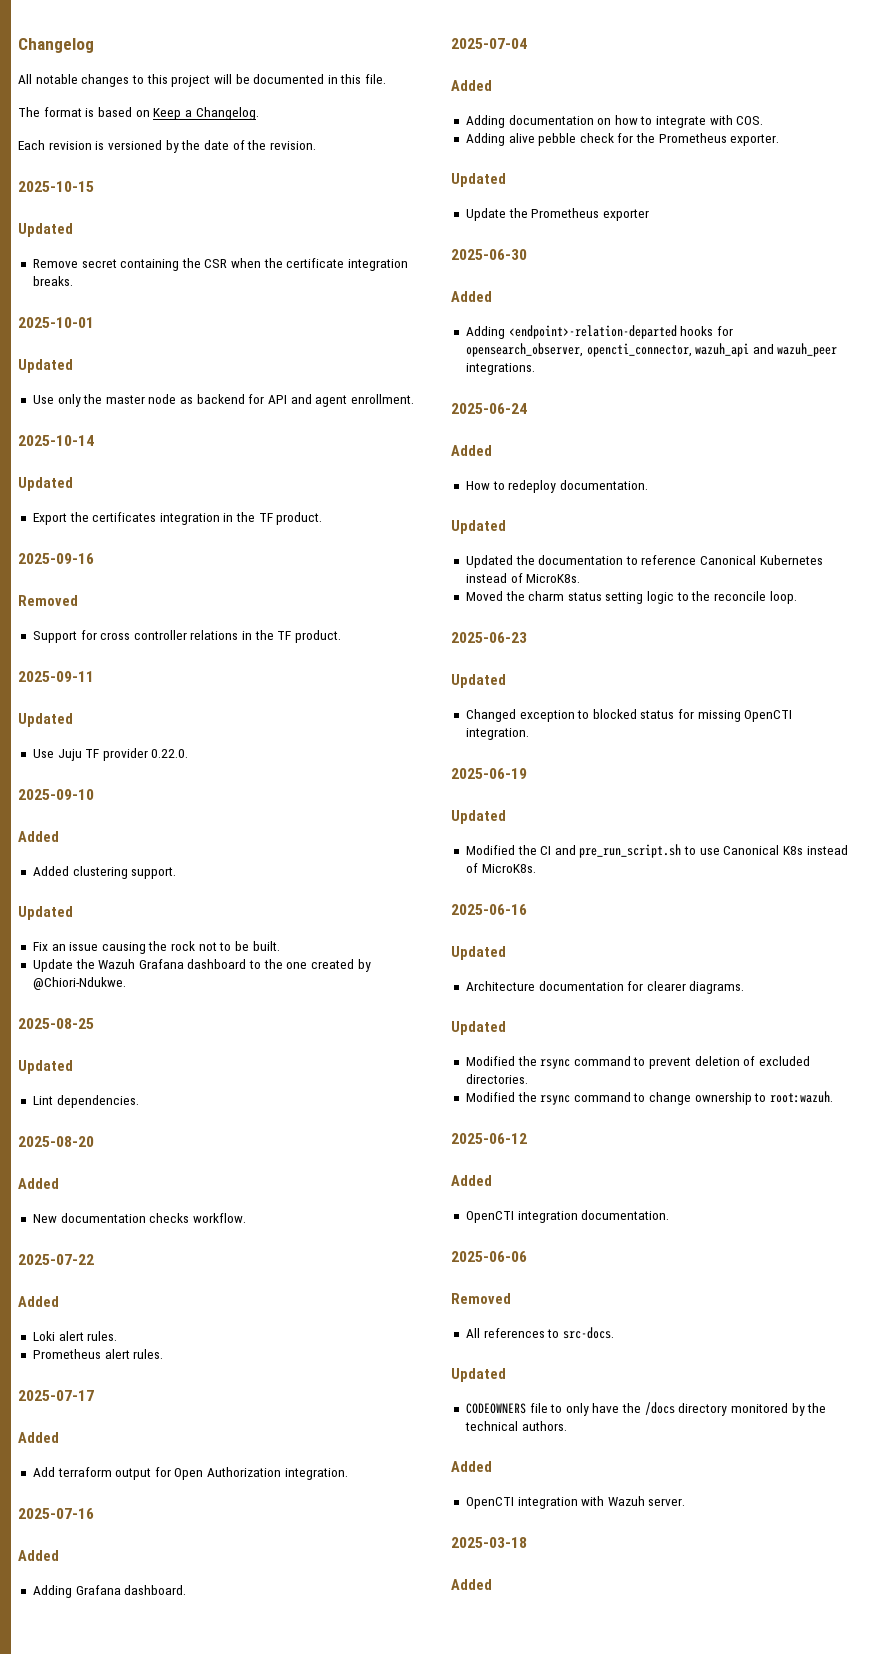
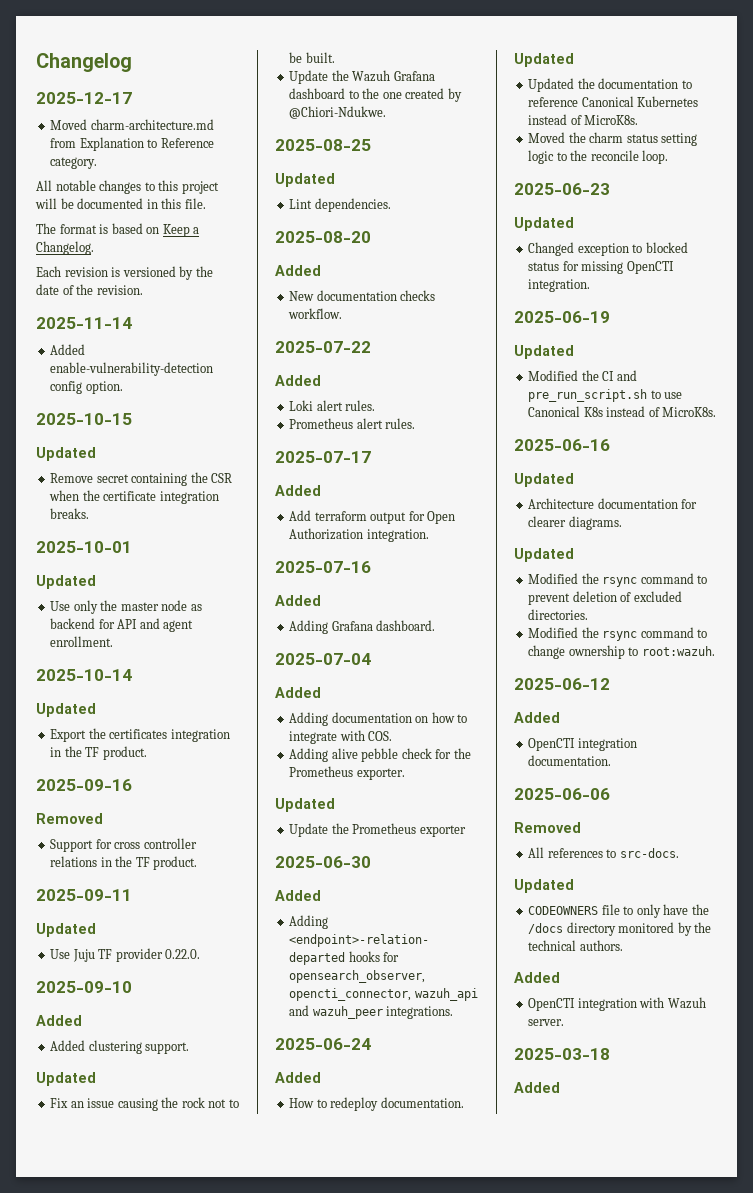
+ 2025-12-17
+ Moved charm-architecture.md from Explanation to Reference category.
+ 2025-11-14
+ Added enable-vulnerability-detection config option.

